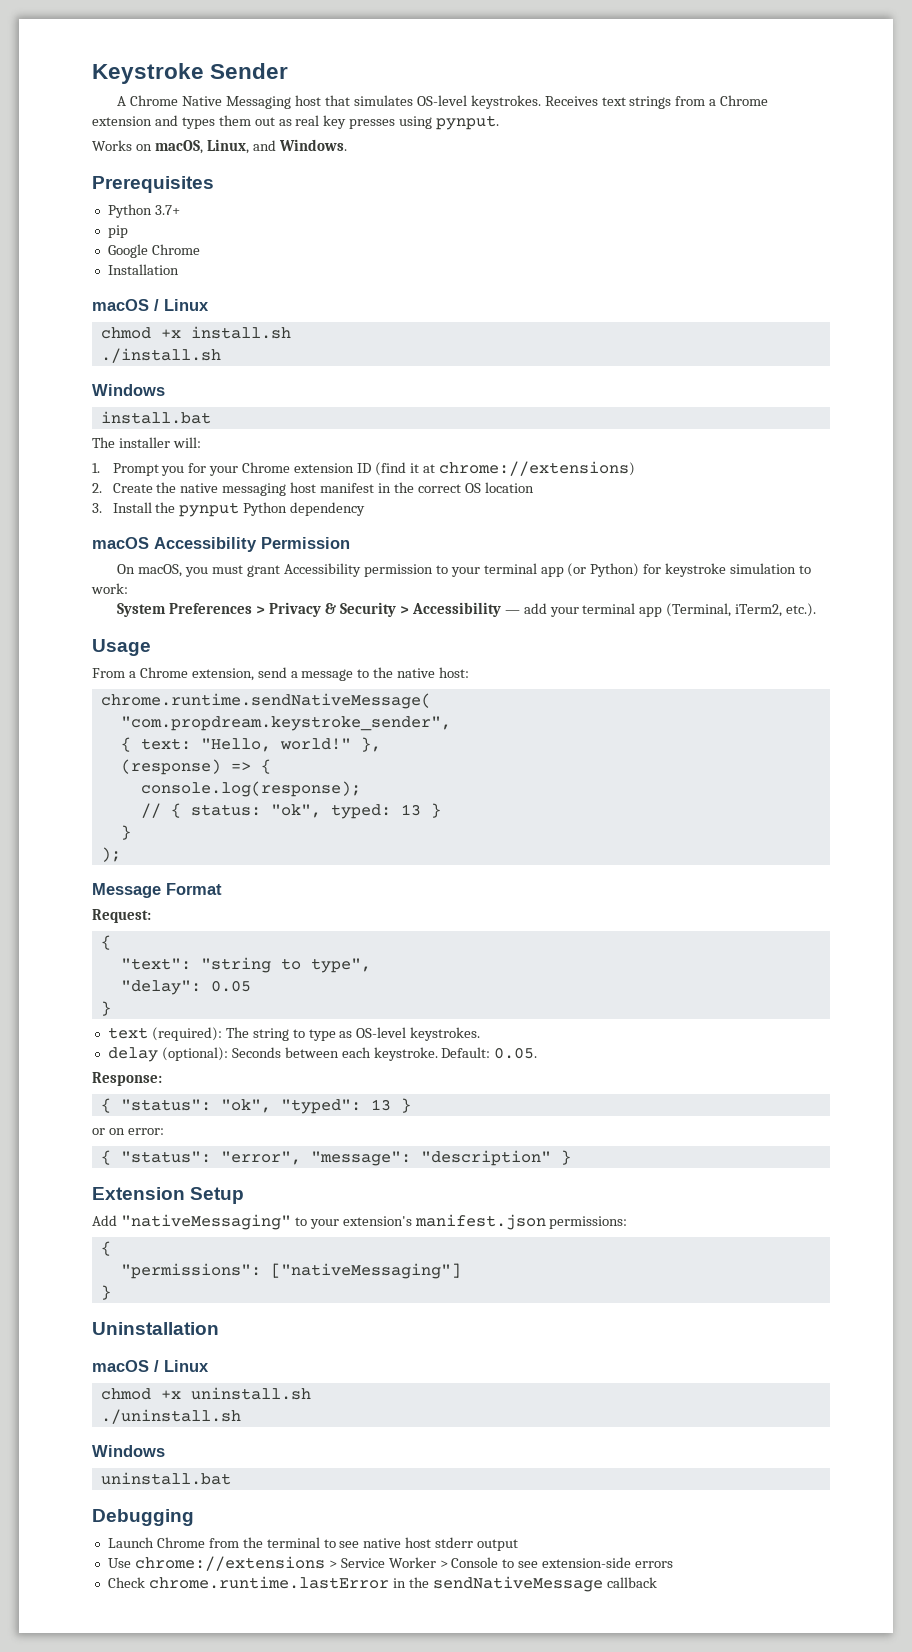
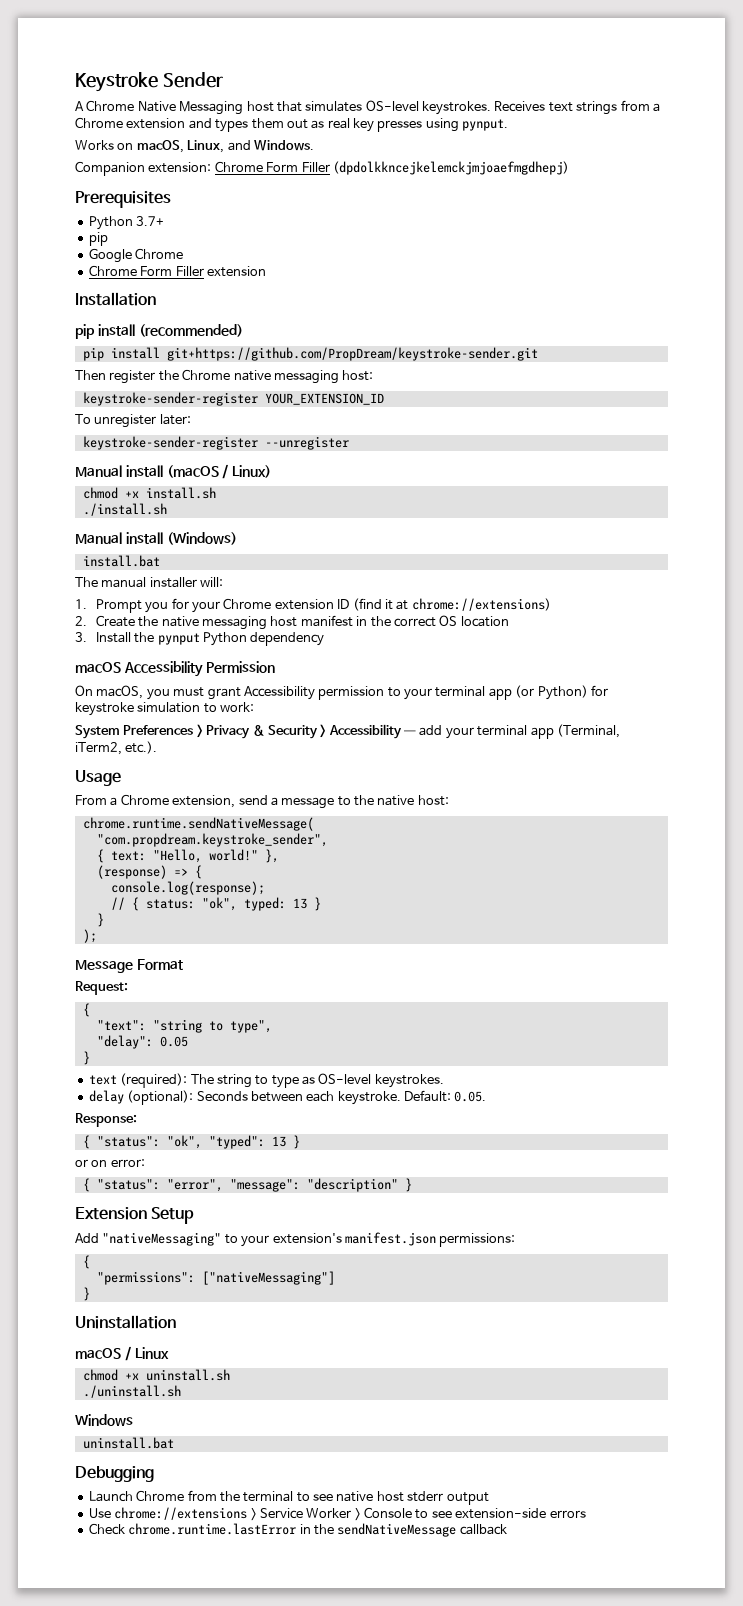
+ Companion extension: Chrome Form Filler (dpdolkkncejkelemckjmjoaefmgdhepj)
+ Chrome Form Filler extension
  Installation
- macOS / Linux
+ pip install (recommended)
+ pip install git+https://github.com/PropDream/keystroke-sender.git
+ Then register the Chrome native messaging host:
+ keystroke-sender-register YOUR_EXTENSION_ID
+ To unregister later:
+ keystroke-sender-register --unregister
+ Manual install (macOS / Linux)
  ./install.sh
- Windows
+ Manual install (Windows)
- The installer will:
+ The manual installer will:

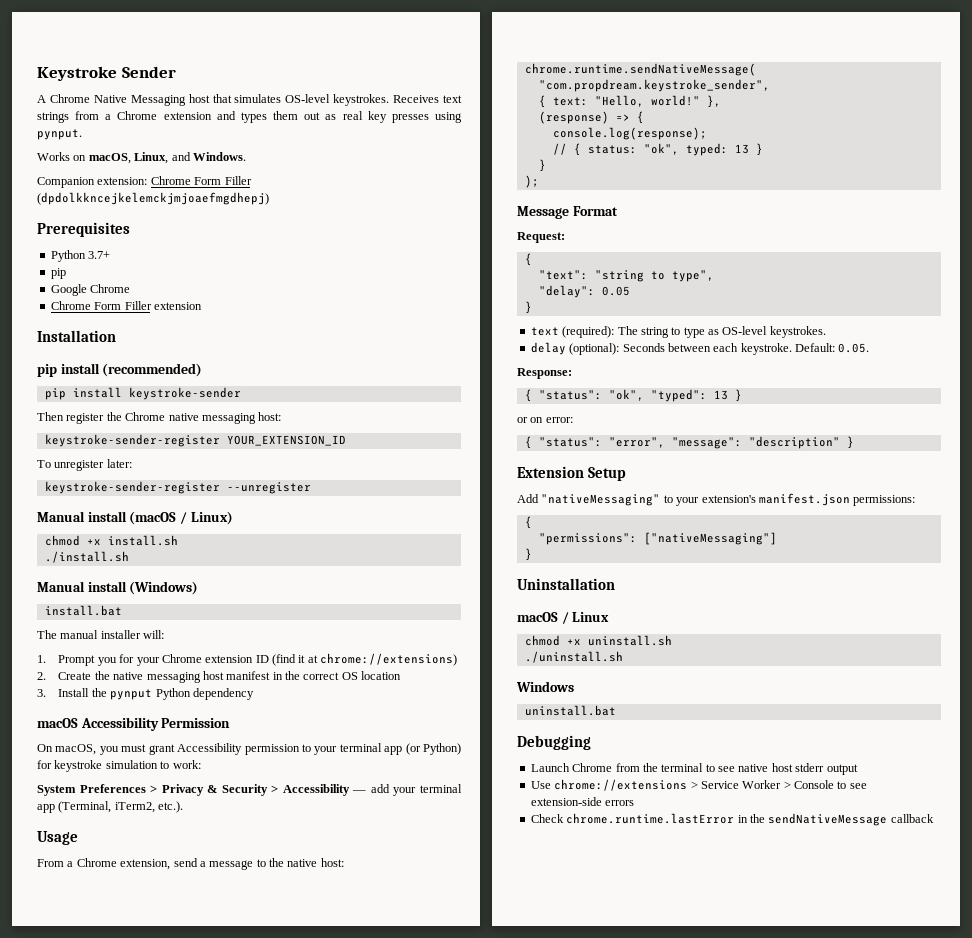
- pip install git+https://github.com/PropDream/keystroke-sender.git
+ pip install keystroke-sender

